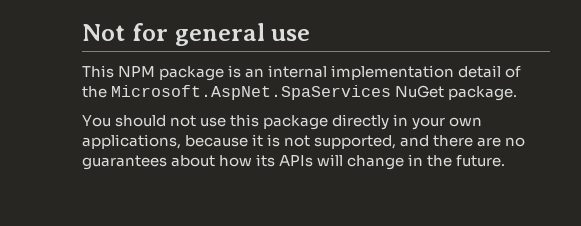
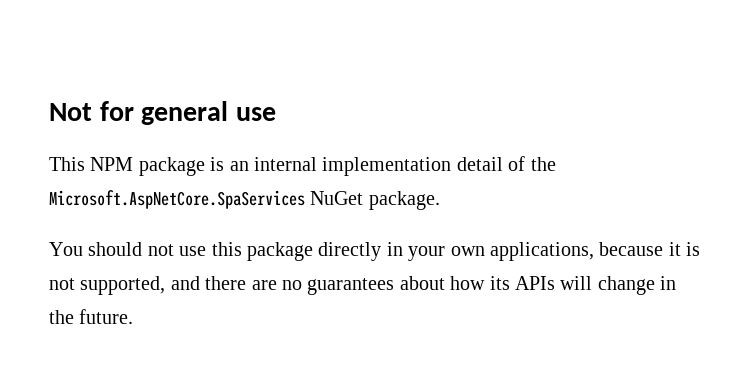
- This NPM package is an internal implementation detail of the Microsoft.AspNet.SpaServices NuGet package.
+ This NPM package is an internal implementation detail of the Microsoft.AspNetCore.SpaServices NuGet package.

